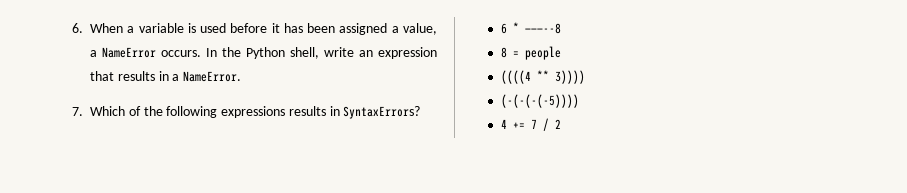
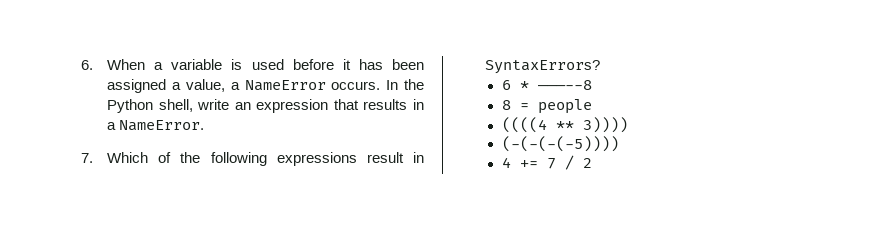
- 7. Which of the following expressions results in SyntaxErrors?
+ 7. Which of the following expressions result in SyntaxErrors?

